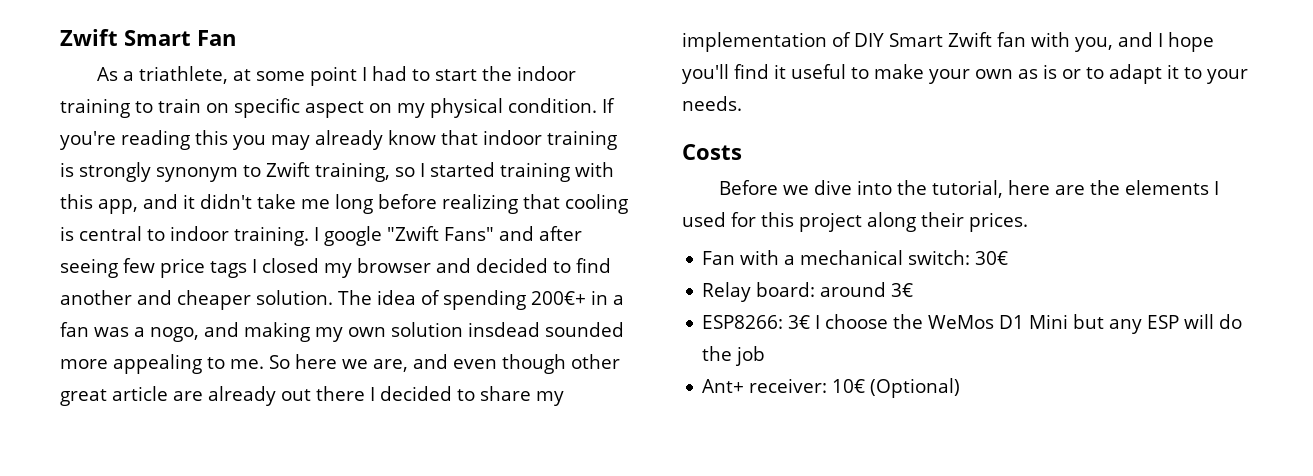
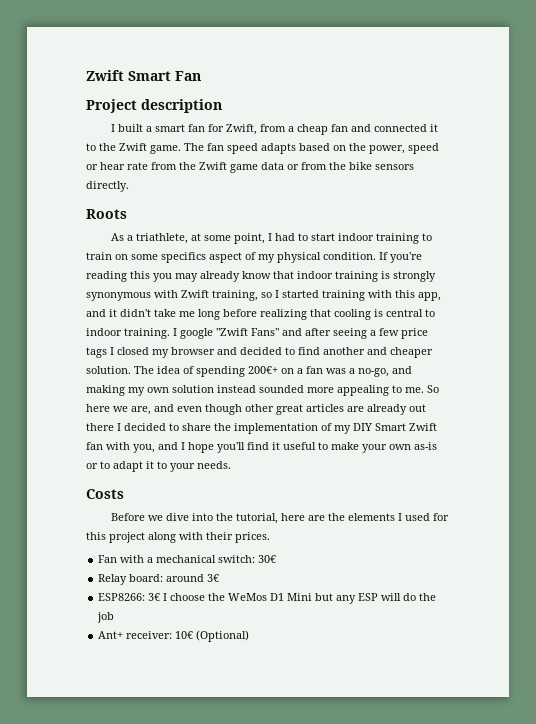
+ Project description
+ I built a smart fan for Zwift, from a cheap fan and connected it to the Zwift game. The fan speed adapts based on the power, speed or hear rate from the Zwift game data or from the bike sensors directly.
+ Roots
- As a triathlete, at some point I had to start the indoor training to train on specific aspect on my physical condition.
+ As a triathlete, at some point, I had to start indoor training to train on some specifics aspect of my physical condition.
- If you're reading this you may already know that indoor training is strongly synonym to Zwift training, so I started training with this app, and it didn't take me long before realizing that cooling is central to indoor training.
+ If you're reading this you may already know that indoor training is strongly synonymous with Zwift training, so I started training with this app, and it didn't take me long before realizing that cooling is central to indoor training.
- I google "Zwift Fans" and after seeing few price tags I closed my browser and decided to find another and cheaper solution.
+ I google "Zwift Fans" and after seeing a few price tags I closed my browser and decided to find another and cheaper solution.
- The idea of spending 200€+ in a fan was a nogo, and making my own solution insdead sounded more appealing to me.
+ The idea of spending 200€+ on a fan was a no-go, and making my own solution instead sounded more appealing to me.
- So here we are, and even though other great article are already out there I decided to share my implementation of DIY Smart Zwift fan with you, and I hope you'll find it useful to make your own as is or to adapt it to your needs.
+ So here we are, and even though other great articles are already out there I decided to share the implementation of my DIY Smart Zwift fan with you, and I hope you'll find it useful to make your own as-is or to adapt it to your needs.
- Before we dive into the tutorial, here are the elements I used for this project along their prices.
+ Before we dive into the tutorial, here are the elements I used for this project along with their prices.

